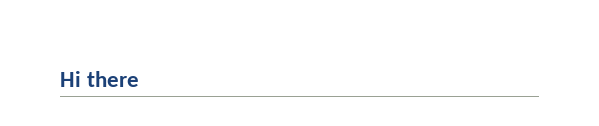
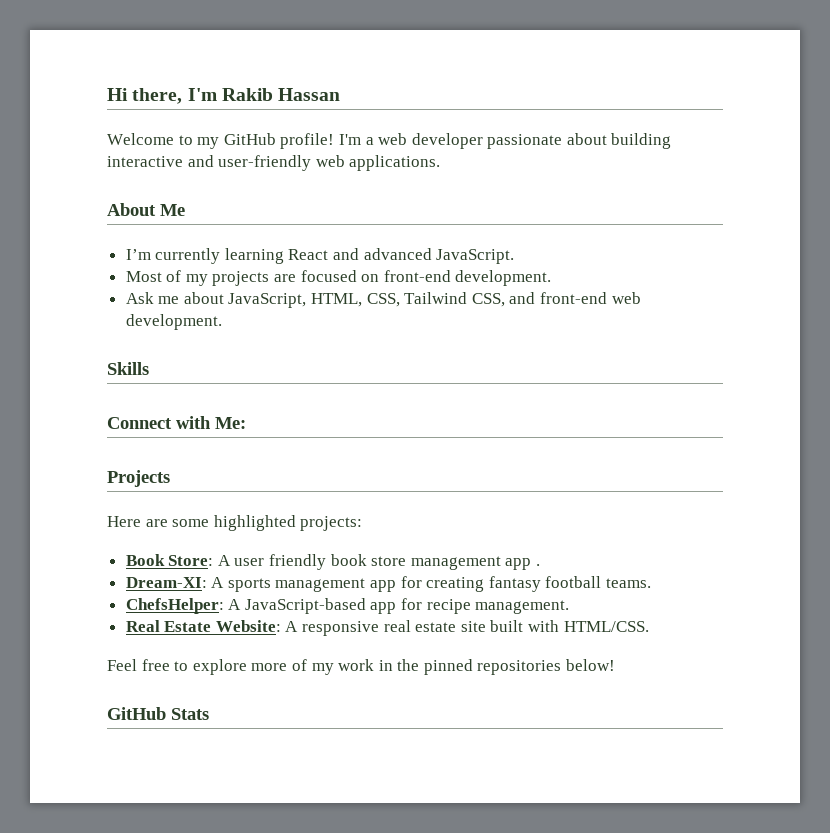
- Hi there
+ Hi there, I'm Rakib Hassan
+ Welcome to my GitHub profile! I'm a web developer passionate about building interactive and user-friendly web applications.
+ About Me
+ I’m currently learning React and advanced JavaScript.
+ Most of my projects are focused on front-end development.
+ Ask me about JavaScript, HTML, CSS, Tailwind CSS, and front-end web development.
+ Skills
+ Connect with Me:
+ Projects
+ Here are some highlighted projects:
+ Book Store: A user friendly book store management app .
+ Dream-XI: A sports management app for creating fantasy football teams.
+ ChefsHelper: A JavaScript-based app for recipe management.
+ Real Estate Website: A responsive real estate site built with HTML/CSS.
+ Feel free to explore more of my work in the pinned repositories below!
+ GitHub Stats

